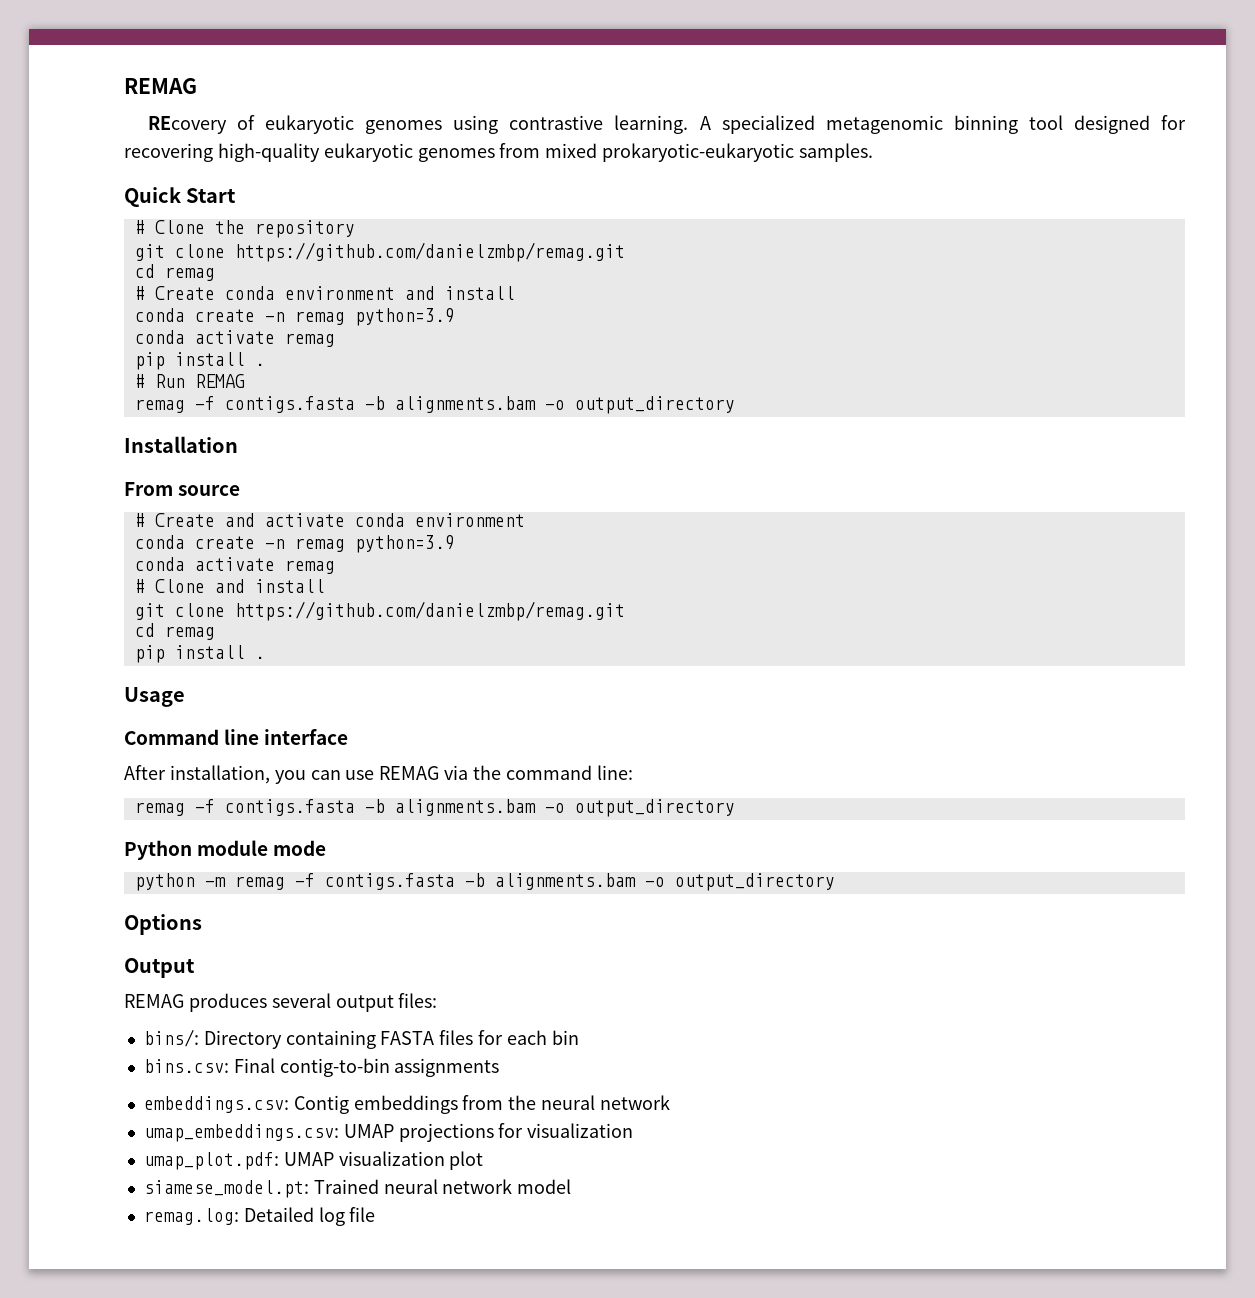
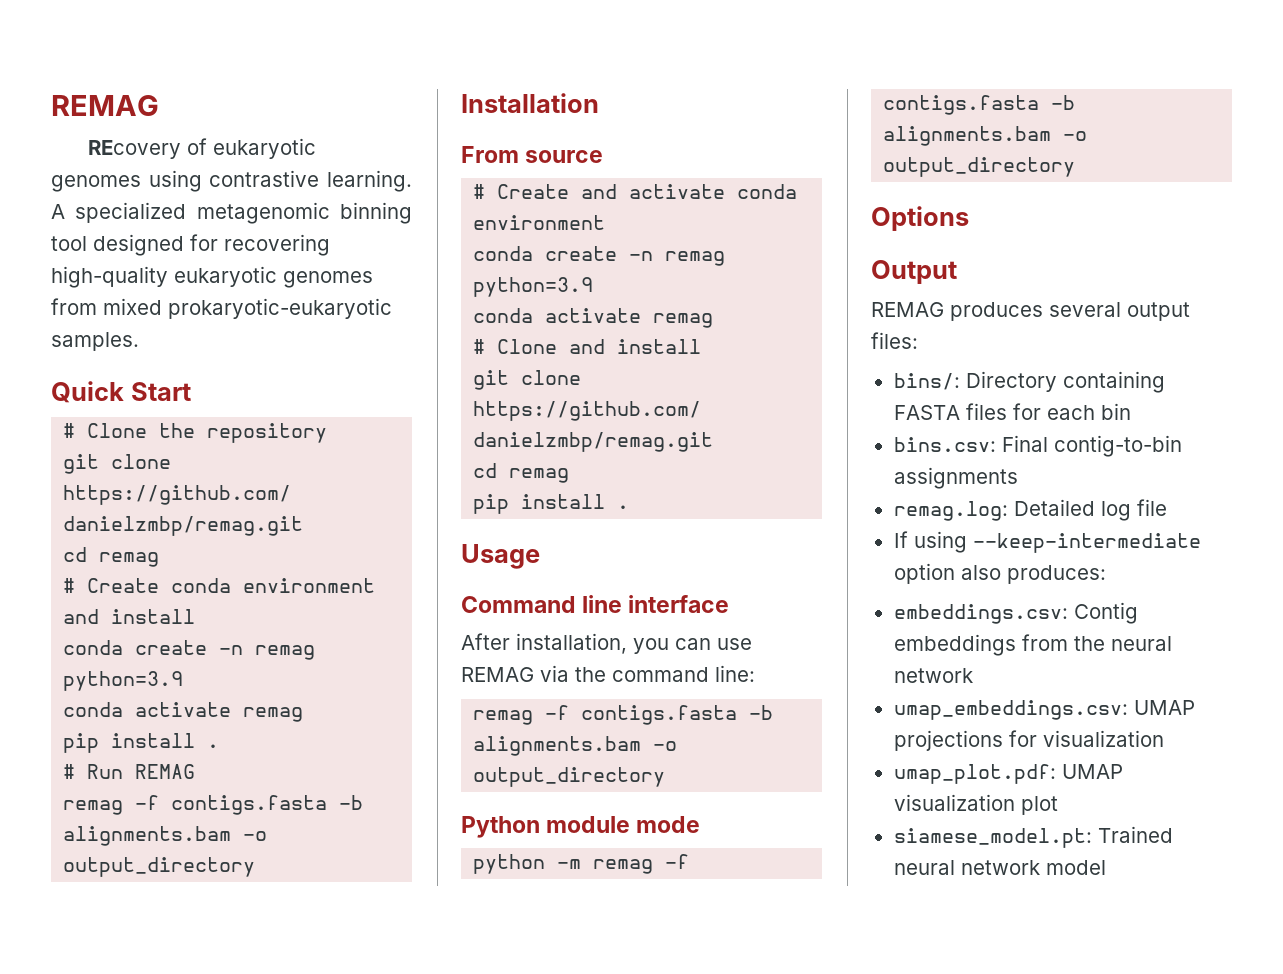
+ remag.log: Detailed log file
+ If using --keep-intermediate option also produces:
- remag.log: Detailed log file

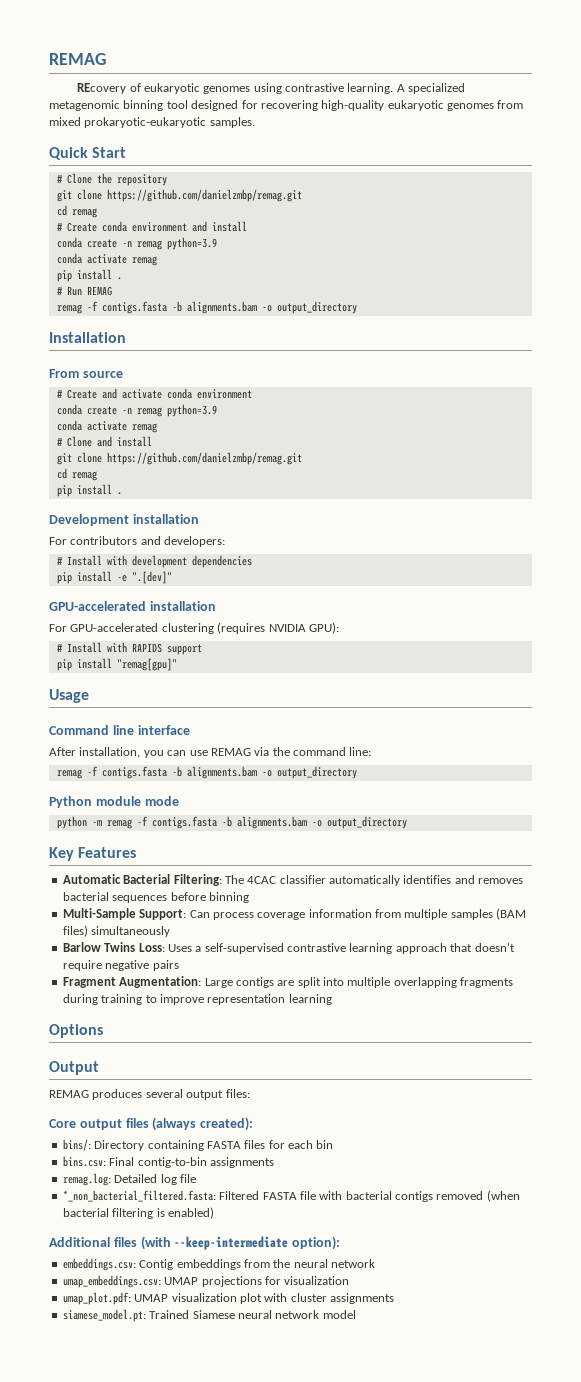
+ Development installation
+ For contributors and developers:
+ # Install with development dependencies
+ pip install -e ".[dev]"
+ GPU-accelerated installation
+ For GPU-accelerated clustering (requires NVIDIA GPU):
+ # Install with RAPIDS support
+ pip install "remag[gpu]"
+ Key Features
+ Automatic Bacterial Filtering: The 4CAC classifier automatically identifies and removes bacterial sequences before binning
+ Multi-Sample Support: Can process coverage information from multiple samples (BAM files) simultaneously
+ Barlow Twins Loss: Uses a self-supervised contrastive learning approach that doesn't require negative pairs
+ Fragment Augmentation: Large contigs are split into multiple overlapping fragments during training to improve representation learning
+ Core output files (always created):
- If using --keep-intermediate option also produces:
+ *_non_bacterial_filtered.fasta: Filtered FASTA file with bacterial contigs removed (when bacterial filtering is enabled)
+ Additional files (with --keep-intermediate option):
- umap_plot.pdf: UMAP visualization plot
+ umap_plot.pdf: UMAP visualization plot with cluster assignments
- siamese_model.pt: Trained neural network model
+ siamese_model.pt: Trained Siamese neural network model

